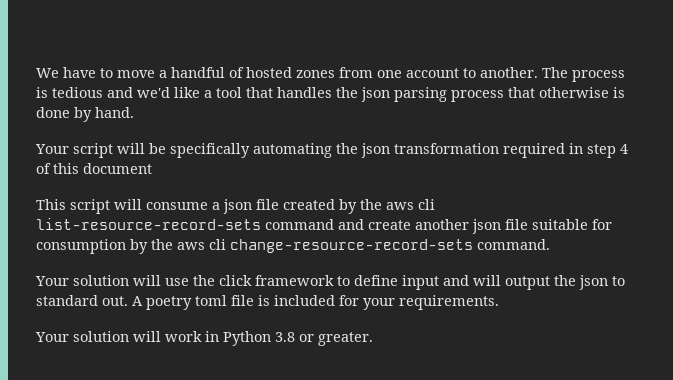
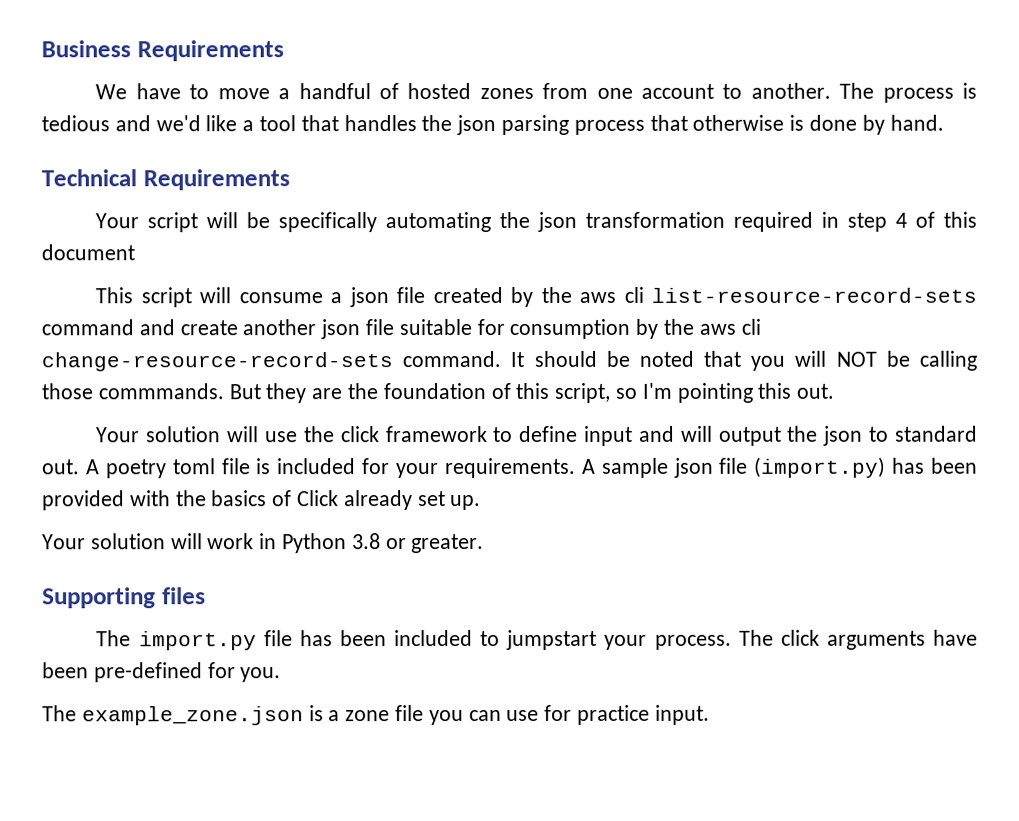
+ Business Requirements
+ Technical Requirements
+ It should be noted that you will NOT be calling those commmands. But they are the foundation of this script, so I'm pointing this out.
+ A sample json file (import.py) has been provided with the basics of Click already set up.
+ Supporting files
+ The import.py file has been included to jumpstart your process. The click arguments have been pre-defined for you.
+ The example_zone.json is a zone file you can use for practice input.

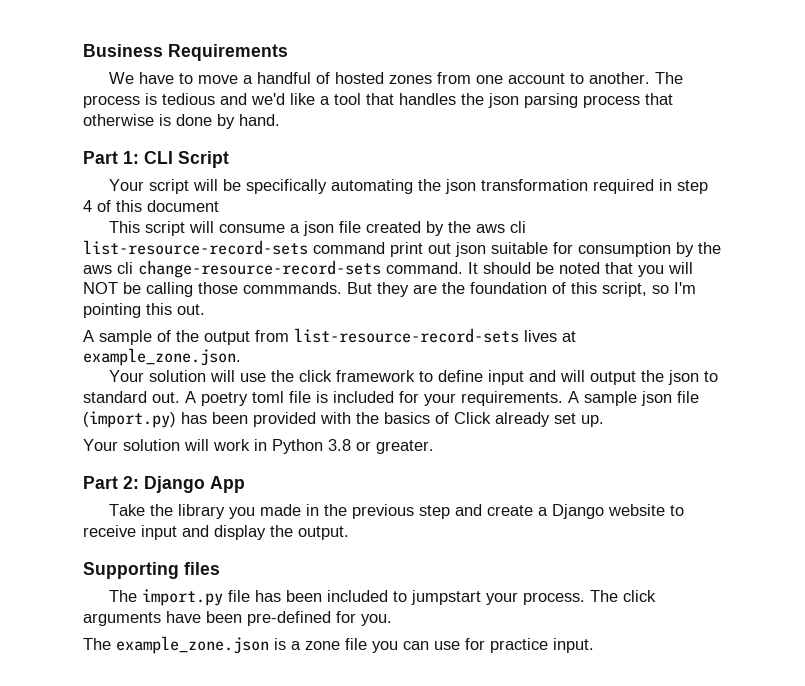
- Technical Requirements
+ Part 1: CLI Script
- This script will consume a json file created by the aws cli list-resource-record-sets command and create another json file suitable for consumption by the aws cli change-resource-record-sets command.
+ This script will consume a json file created by the aws cli list-resource-record-sets command print out json suitable for consumption by the aws cli change-resource-record-sets command.
+ A sample of the output from list-resource-record-sets lives at example_zone.json.
+ Part 2: Django App
+ Take the library you made in the previous step and create a Django website to receive input and display the output.

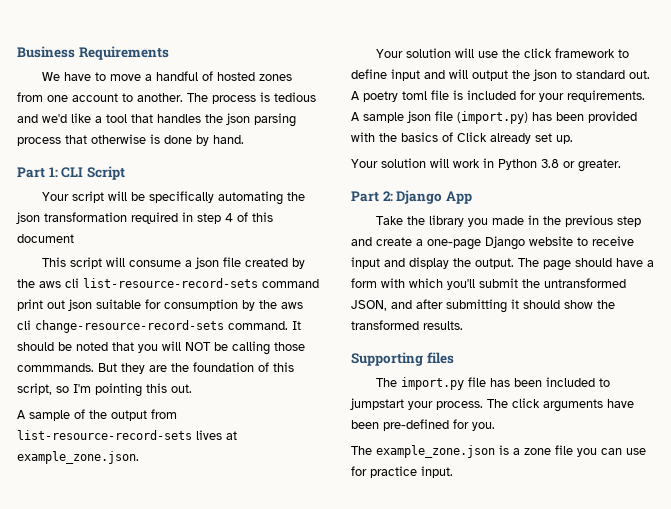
- Take the library you made in the previous step and create a Django website to receive input and display the output.
+ Take the library you made in the previous step and create a one-page Django website to receive input and display the output. The page should have a form with which you'll submit the untransformed JSON, and after submitting it should show the transformed results.

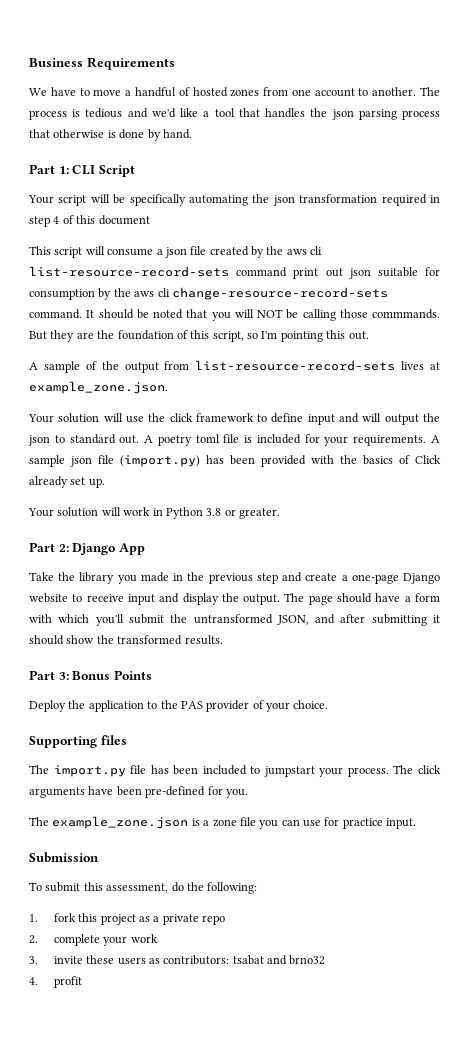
+ Part 3: Bonus Points
+ Deploy the application to the PAS provider of your choice.
+ Submission
+ To submit this assessment, do the following:
+ 1. fork this project as a private repo
+ 2. complete your work
+ 3. invite these users as contributors: tsabat and brno32
+ 4. profit

